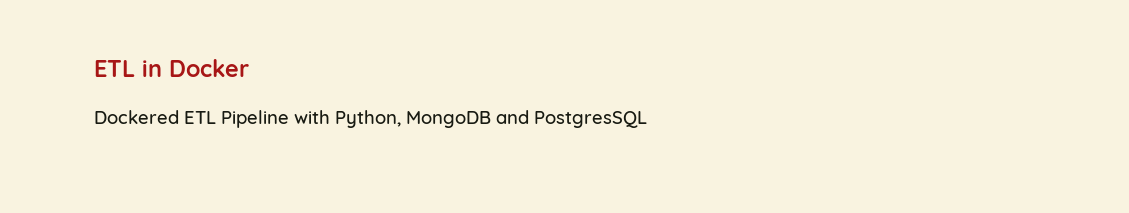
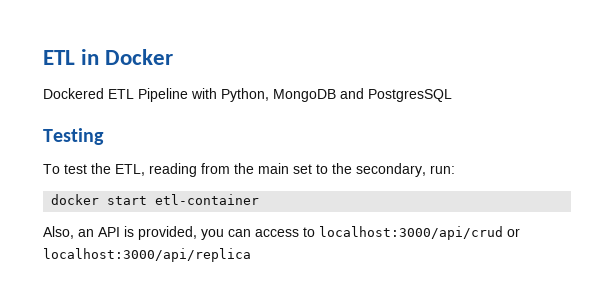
+ Testing
+ To test the ETL, reading from the main set to the secondary, run:
+ docker start etl-container
+ Also, an API is provided, you can access to localhost:3000/api/crud or localhost:3000/api/replica

